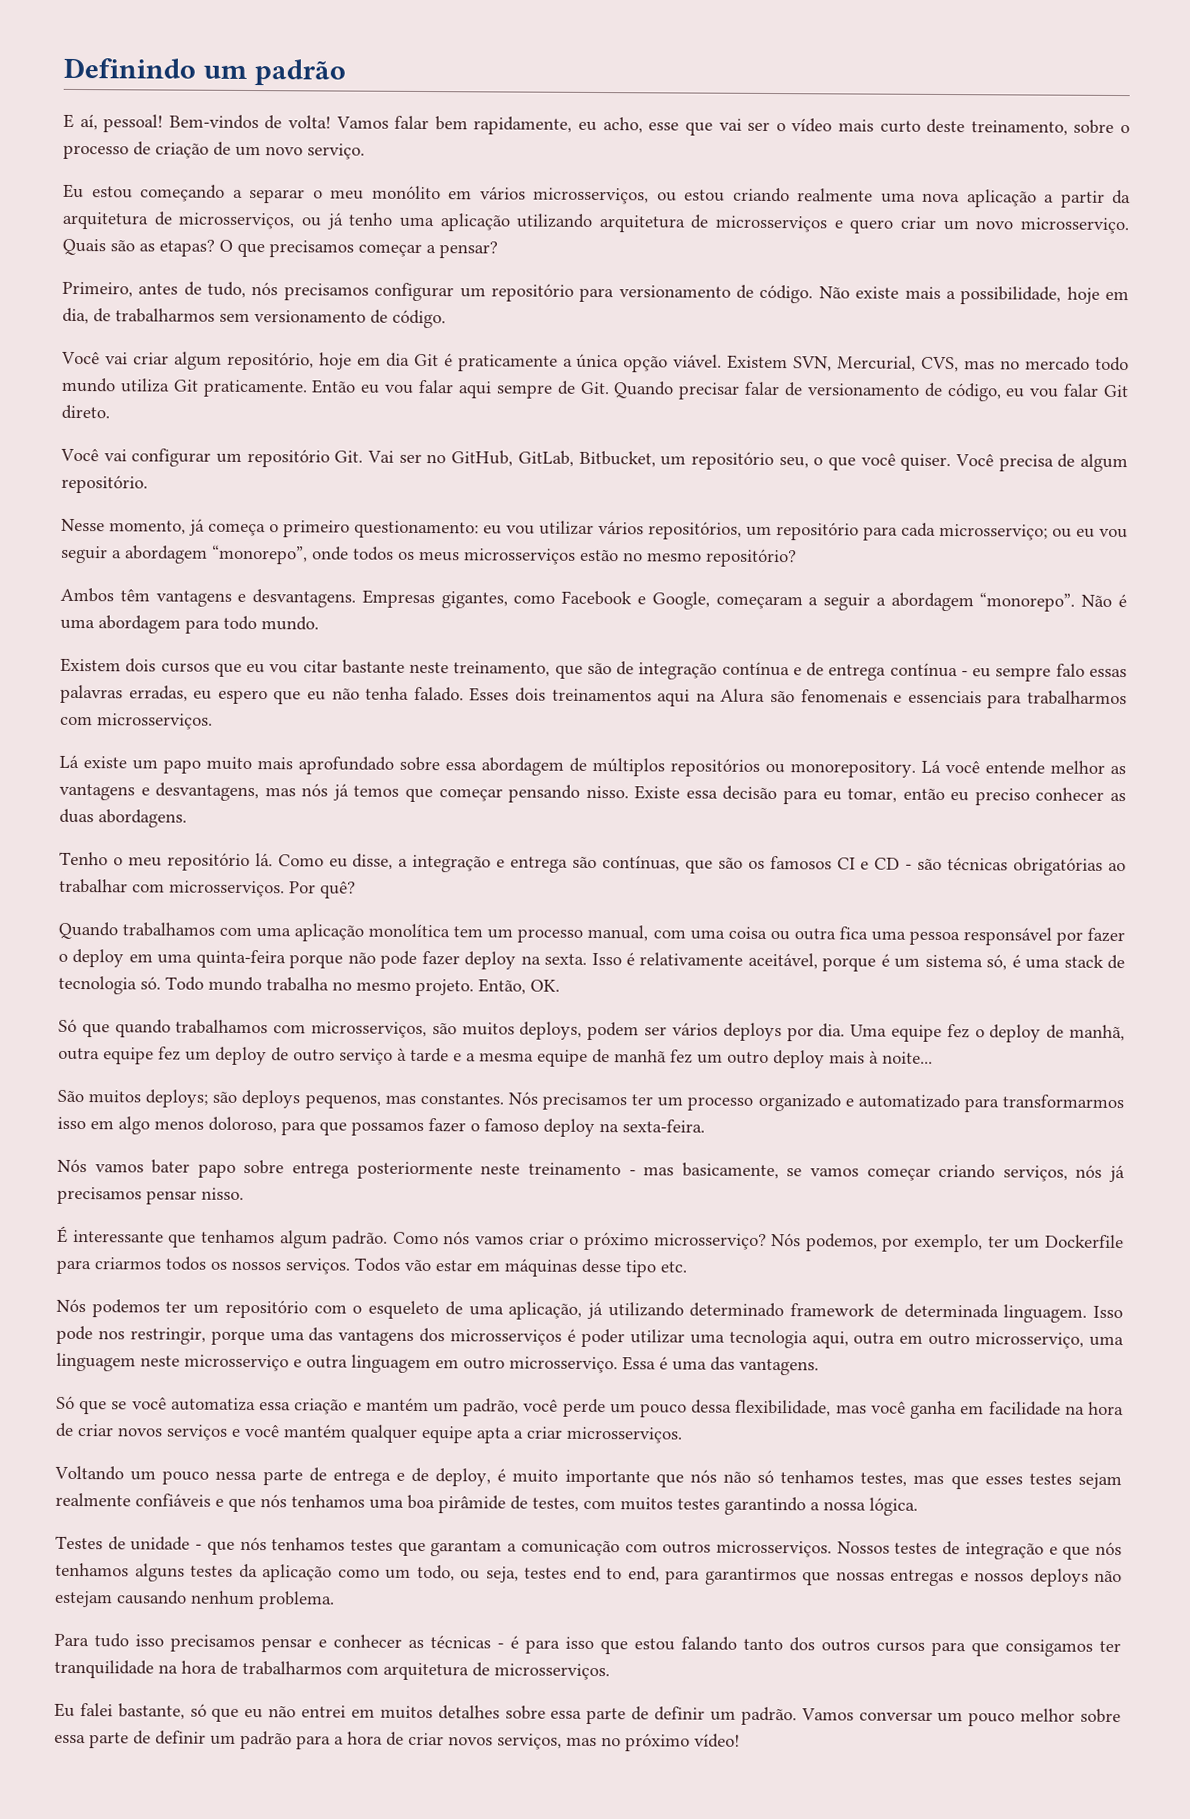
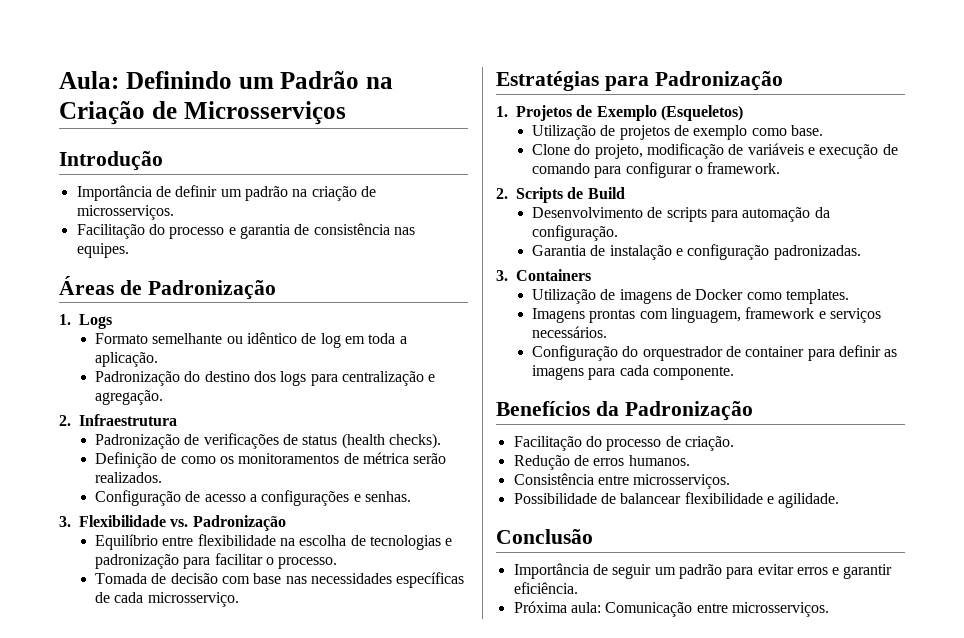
- Definindo um padrão
- E aí, pessoal! Bem-vindos de volta! Vamos falar bem rapidamente, eu acho, esse que vai ser o vídeo mais curto deste treinamento, sobre o processo de criação de um novo serviço.
- Eu estou começando a separar o meu monólito em vários microsserviços, ou estou criando realmente uma nova aplicação a partir da arquitetura de microsserviços, ou já tenho uma aplicação utilizando arquitetura de microsserviços e quero criar um novo microsserviço. Quais são as etapas? O que precisamos começar a pensar?
- Primeiro, antes de tudo, nós precisamos configurar um repositório para versionamento de código. Não existe mais a possibilidade, hoje em dia, de trabalharmos sem versionamento de código.
- Você vai criar algum repositório, hoje em dia Git é praticamente a única opção viável. Existem SVN, Mercurial, CVS, mas no mercado todo mundo utiliza Git praticamente. Então eu vou falar aqui sempre de Git. Quando precisar falar de versionamento de código, eu vou falar Git direto.
- Você vai configurar um repositório Git. Vai ser no GitHub, GitLab, Bitbucket, um repositório seu, o que você quiser. Você precisa de algum repositório.
- Nesse momento, já começa o primeiro questionamento: eu vou utilizar vários repositórios, um repositório para cada microsserviço; ou eu vou seguir a abordagem “monorepo”, onde todos os meus microsserviços estão no mesmo repositório?
- Ambos têm vantagens e desvantagens. Empresas gigantes, como Facebook e Google, começaram a seguir a abordagem “monorepo”. Não é uma abordagem para todo mundo.
- Existem dois cursos que eu vou citar bastante neste treinamento, que são de integração contínua e de entrega contínua - eu sempre falo essas palavras erradas, eu espero que eu não tenha falado. Esses dois treinamentos aqui na Alura são fenomenais e essenciais para trabalharmos com microsserviços.
- Lá existe um papo muito mais aprofundado sobre essa abordagem de múltiplos repositórios ou monorepository. Lá você entende melhor as vantagens e desvantagens, mas nós já temos que começar pensando nisso. Existe essa decisão para eu tomar, então eu preciso conhecer as duas abordagens.
- Tenho o meu repositório lá. Como eu disse, a integração e entrega são contínuas, que são os famosos CI e CD - são técnicas obrigatórias ao trabalhar com microsserviços. Por quê?
- Quando trabalhamos com uma aplicação monolítica tem um processo manual, com uma coisa ou outra fica uma pessoa responsável por fazer o deploy em uma quinta-feira porque não pode fazer deploy na sexta. Isso é relativamente aceitável, porque é um sistema só, é uma stack de tecnologia só. Todo mundo trabalha no mesmo projeto. Então, OK.
- Só que quando trabalhamos com microsserviços, são muitos deploys, podem ser vários deploys por dia. Uma equipe fez o deploy de manhã, outra equipe fez um deploy de outro serviço à tarde e a mesma equipe de manhã fez um outro deploy mais à noite...
- São muitos deploys; são deploys pequenos, mas constantes. Nós precisamos ter um processo organizado e automatizado para transformarmos isso em algo menos doloroso, para que possamos fazer o famoso deploy na sexta-feira.
- Nós vamos bater papo sobre entrega posteriormente neste treinamento - mas basicamente, se vamos começar criando serviços, nós já precisamos pensar nisso.
- É interessante que tenhamos algum padrão. Como nós vamos criar o próximo microsserviço? Nós podemos, por exemplo, ter um Dockerfile para criarmos todos os nossos serviços. Todos vão estar em máquinas desse tipo etc.
- Nós podemos ter um repositório com o esqueleto de uma aplicação, já utilizando determinado framework de determinada linguagem. Isso pode nos restringir, porque uma das vantagens dos microsserviços é poder utilizar uma tecnologia aqui, outra em outro microsserviço, uma linguagem neste microsserviço e outra linguagem em outro microsserviço. Essa é uma das vantagens.
- Só que se você automatiza essa criação e mantém um padrão, você perde um pouco dessa flexibilidade, mas você ganha em facilidade na hora de criar novos serviços e você mantém qualquer equipe apta a criar microsserviços.
- Voltando um pouco nessa parte de entrega e de deploy, é muito importante que nós não só tenhamos testes, mas que esses testes sejam realmente confiáveis e que nós tenhamos uma boa pirâmide de testes, com muitos testes garantindo a nossa lógica.
- Testes de unidade - que nós tenhamos testes que garantam a comunicação com outros microsserviços. Nossos testes de integração e que nós tenhamos alguns testes da aplicação como um todo, ou seja, testes end to end, para garantirmos que nossas entregas e nossos deploys não estejam causando nenhum problema.
- Para tudo isso precisamos pensar e conhecer as técnicas - é para isso que estou falando tanto dos outros cursos para que consigamos ter tranquilidade na hora de trabalharmos com arquitetura de microsserviços.
- Eu falei bastante, só que eu não entrei em muitos detalhes sobre essa parte de definir um padrão. Vamos conversar um pouco melhor sobre essa parte de definir um padrão para a hora de criar novos serviços, mas no próximo vídeo!
+ Aula: Definindo um Padrão na Criação de Microsserviços
+ Introdução
+ Importância de definir um padrão na criação de microsserviços.
+ Facilitação do processo e garantia de consistência nas equipes.
+ Áreas de Padronização
+ 1. Logs
+ Formato semelhante ou idêntico de log em toda a aplicação.
+ Padronização do destino dos logs para centralização e agregação.
+ 2. Infraestrutura
+ Padronização de verificações de status (health checks).
+ Definição de como os monitoramentos de métrica serão realizados.
+ Configuração de acesso a configurações e senhas.
+ 3. Flexibilidade vs. Padronização
+ Equilíbrio entre flexibilidade na escolha de tecnologias e padronização para facilitar o processo.
+ Tomada de decisão com base nas necessidades específicas de cada microsserviço.
+ Estratégias para Padronização
+ 1. Projetos de Exemplo (Esqueletos)
+ Utilização de projetos de exemplo como base.
+ Clone do projeto, modificação de variáveis e execução de comando para configurar o framework.
+ 2. Scripts de Build
+ Desenvolvimento de scripts para automação da configuração.
+ Garantia de instalação e configuração padronizadas.
+ 3. Containers
+ Utilização de imagens de Docker como templates.
+ Imagens prontas com linguagem, framework e serviços necessários.
+ Configuração do orquestrador de container para definir as imagens para cada componente.
+ Benefícios da Padronização
+ Facilitação do processo de criação.
+ Redução de erros humanos.
+ Consistência entre microsserviços.
+ Possibilidade de balancear flexibilidade e agilidade.
+ Conclusão
+ Importância de seguir um padrão para evitar erros e garantir eficiência.
+ Próxima aula: Comunicação entre microsserviços.

